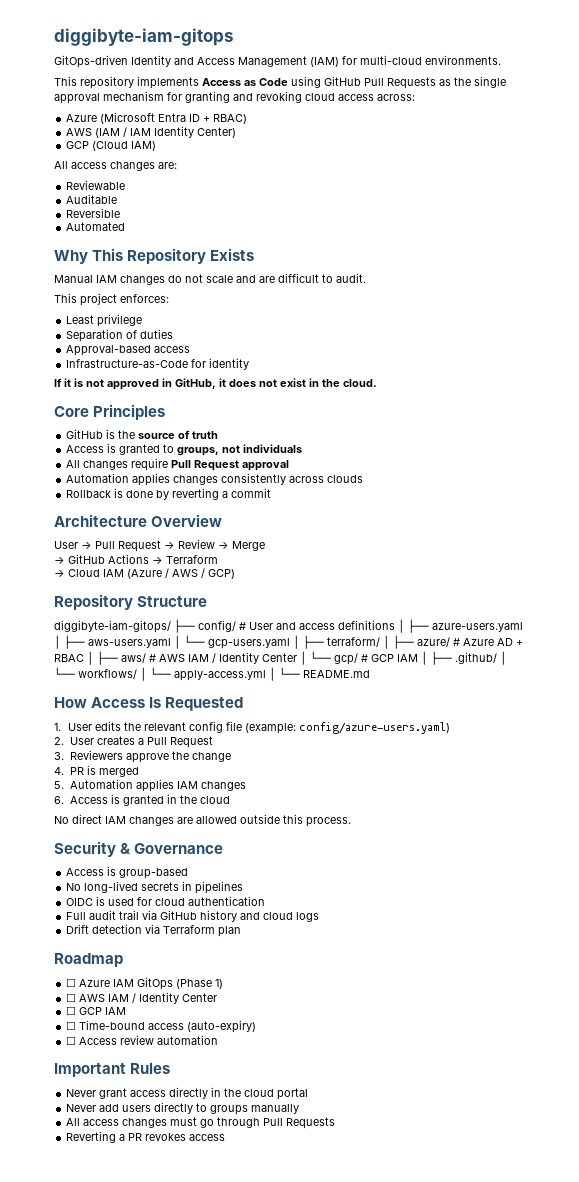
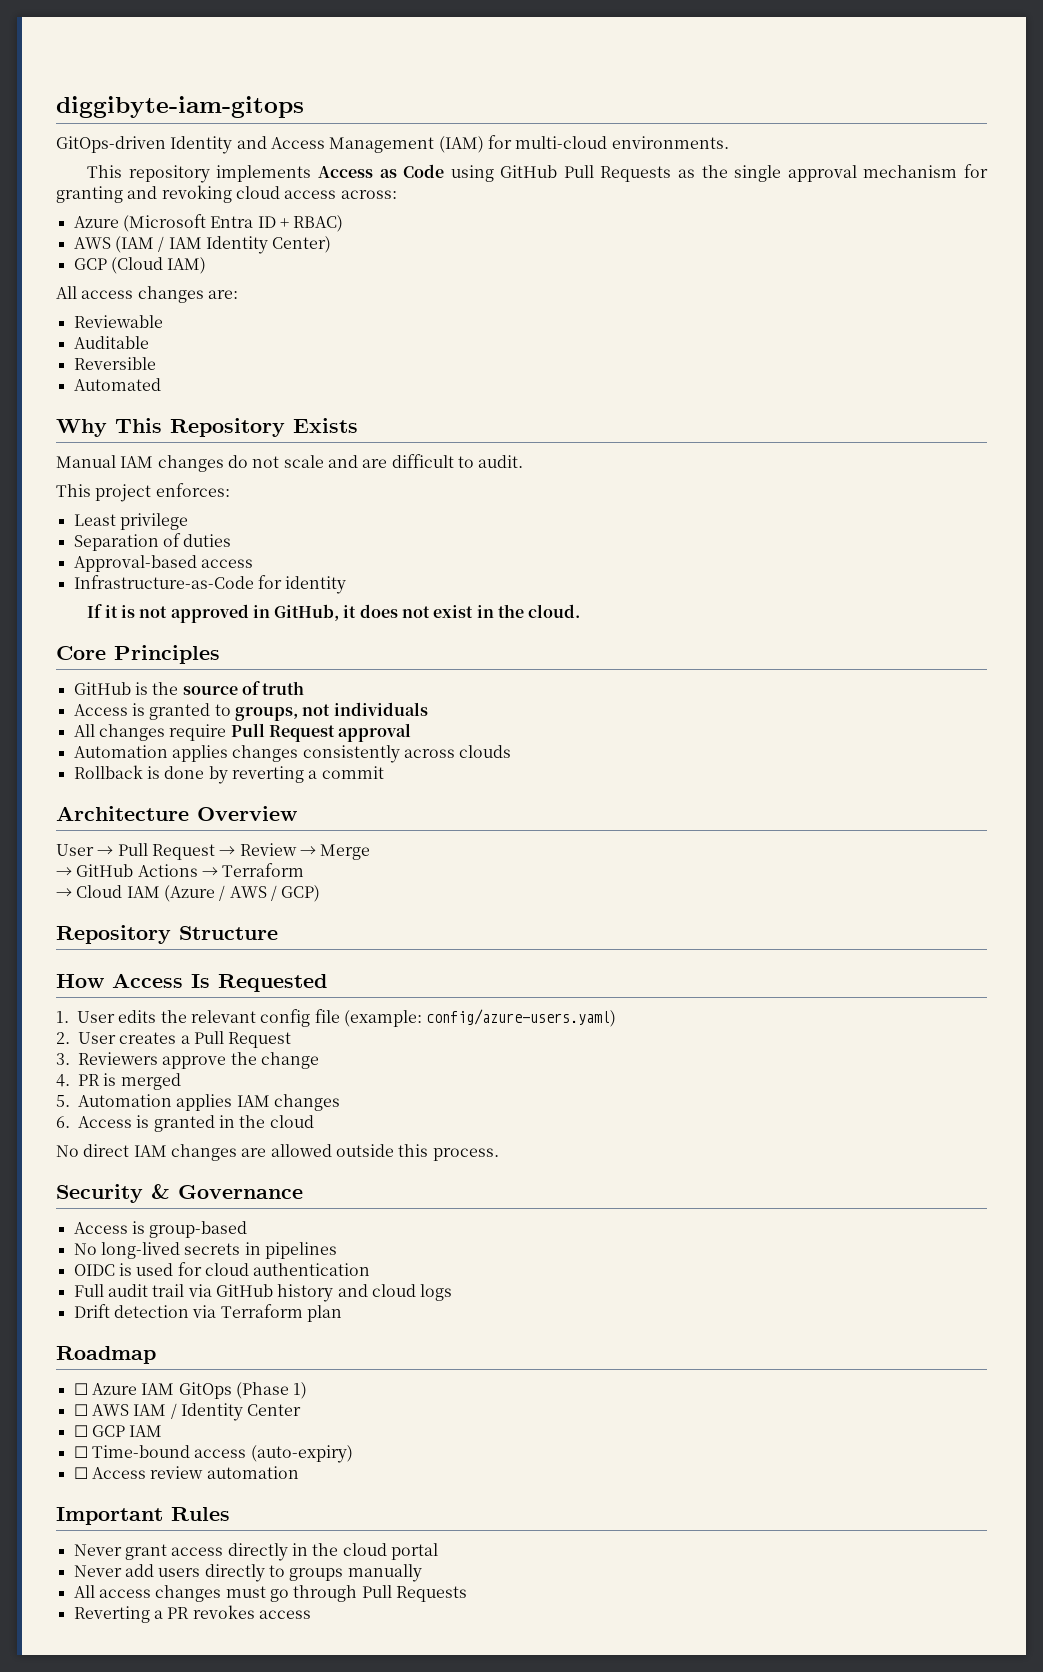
- diggibyte-iam-gitops/ ├── config/ # User and access definitions │ ├── azure-users.yaml │ ├── aws-users.yaml │ └── gcp-users.yaml │ ├── terraform/ │ ├── azure/ # Azure AD + RBAC │ ├── aws/ # AWS IAM / Identity Center │ └── gcp/ # GCP IAM │ ├── .github/ │ └── workflows/ │ └── apply-access.yml │ └── README.md

